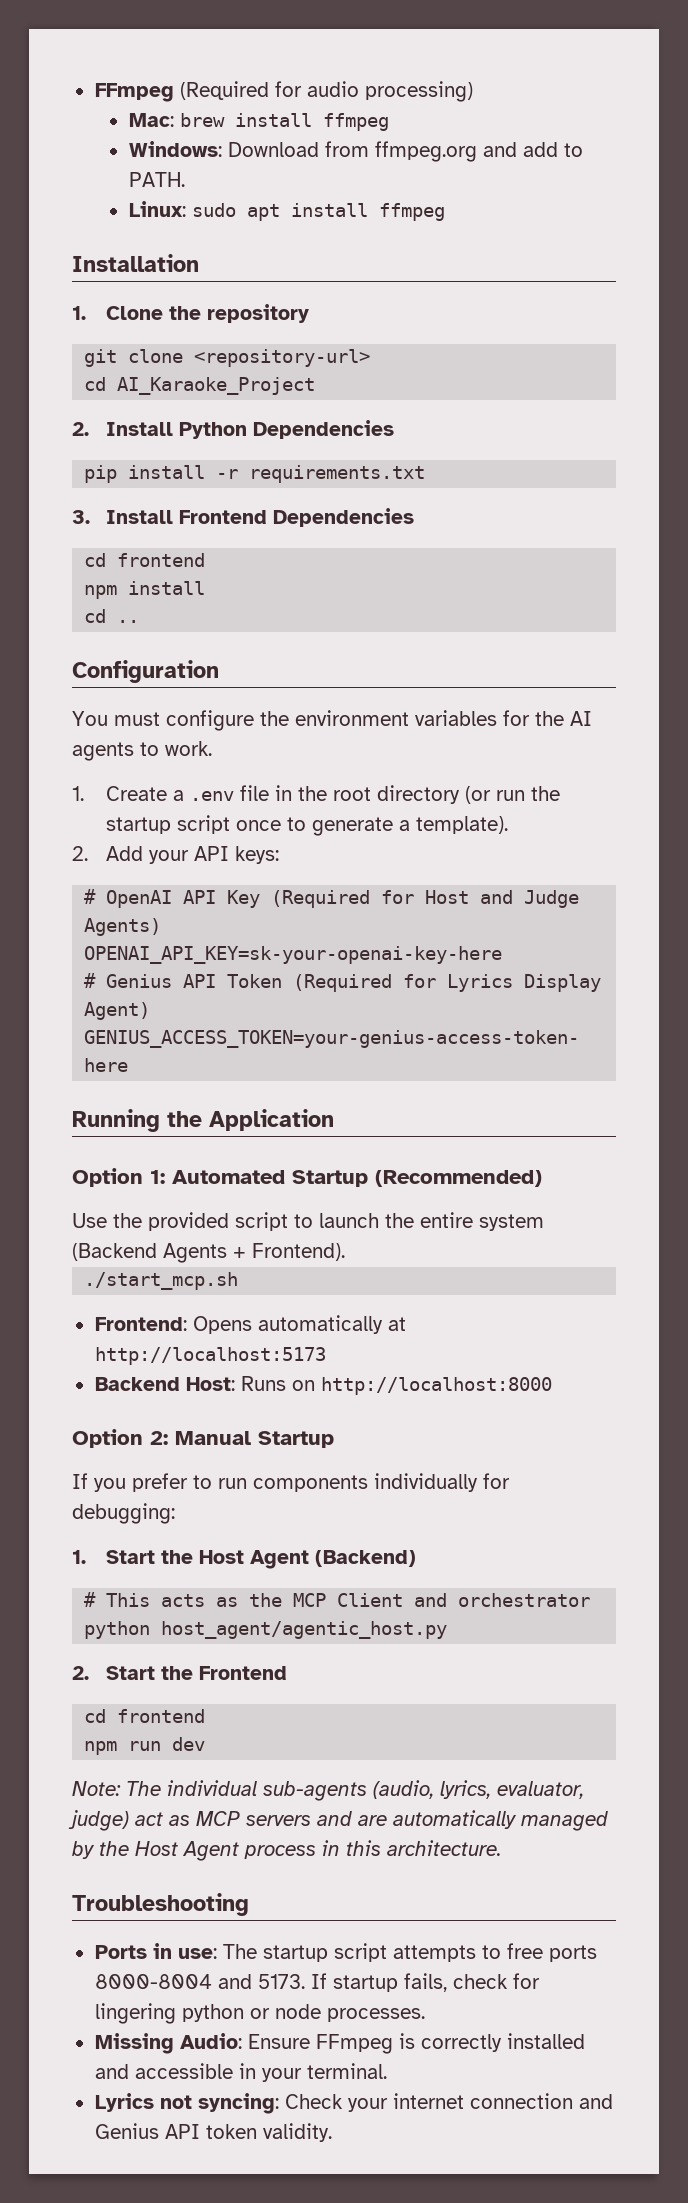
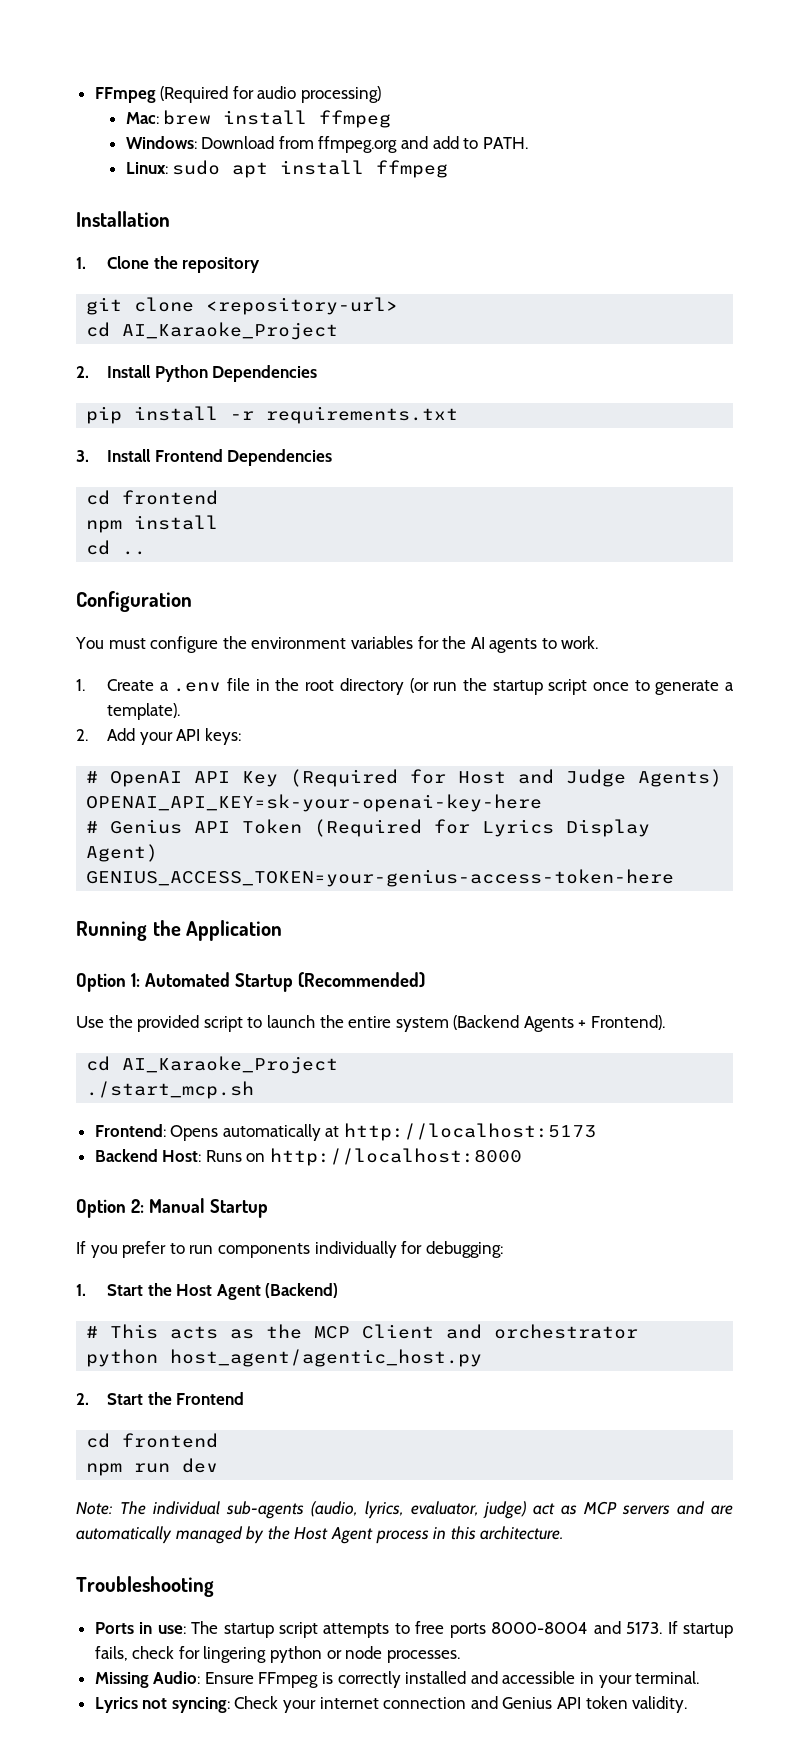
  Use the provided script to launch the entire system (Backend Agents + Frontend).
+ cd AI_Karaoke_Project

